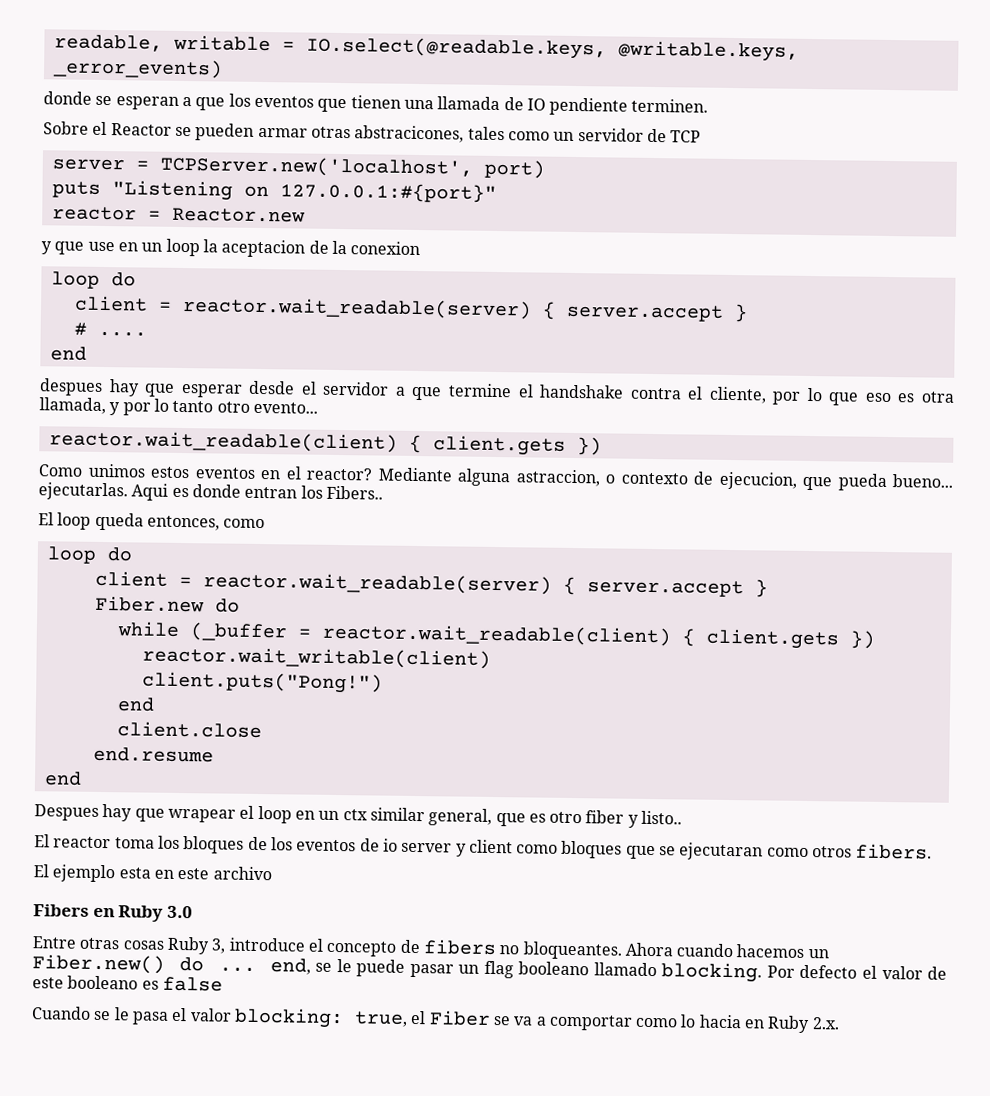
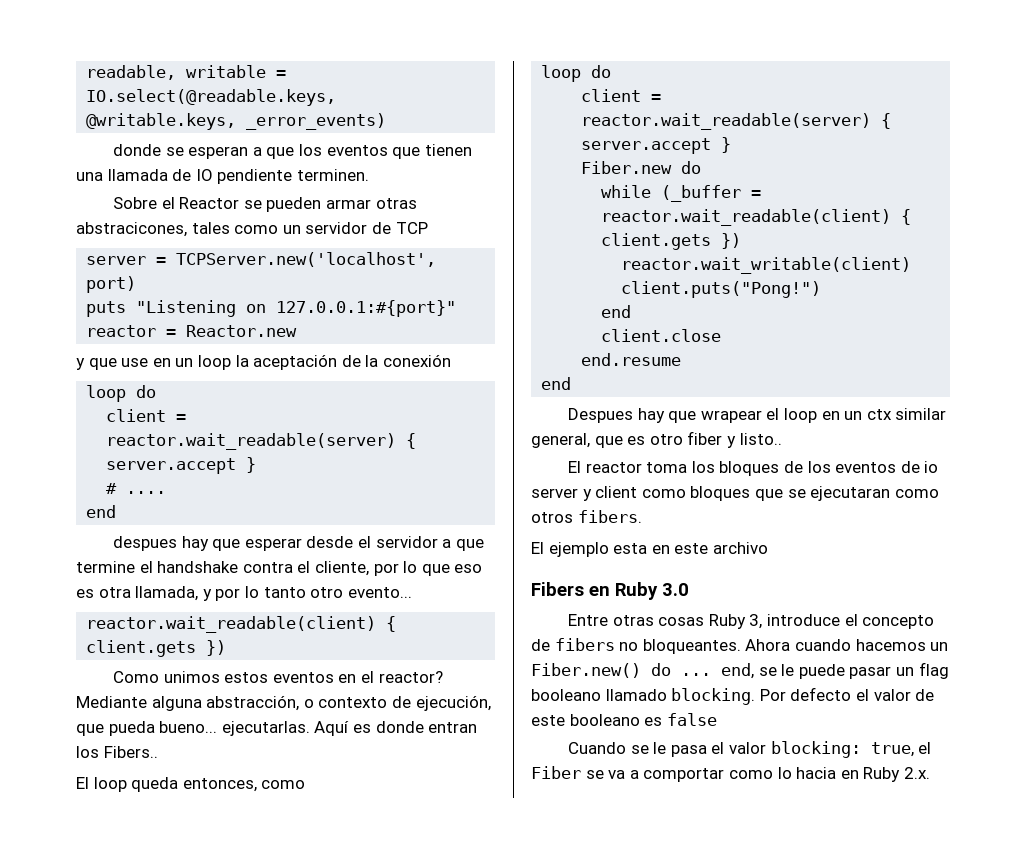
- y que use en un loop la aceptacion de la conexion
+ y que use en un loop la aceptación de la conexión
- Mediante alguna astraccion, o contexto de ejecucion, que pueda bueno... ejecutarlas.
+ Mediante alguna abstracción, o contexto de ejecución, que pueda bueno... ejecutarlas.
- Aqui es donde entran los Fibers..
+ Aquí es donde entran los Fibers..

